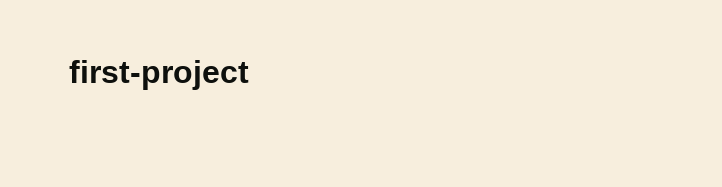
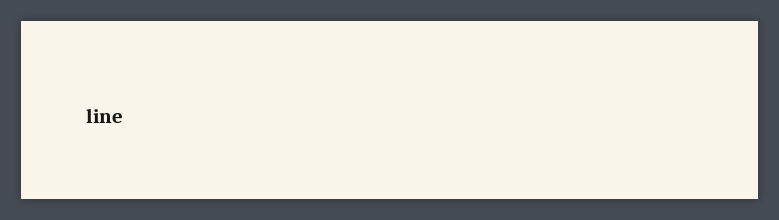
- first-project
+ line

